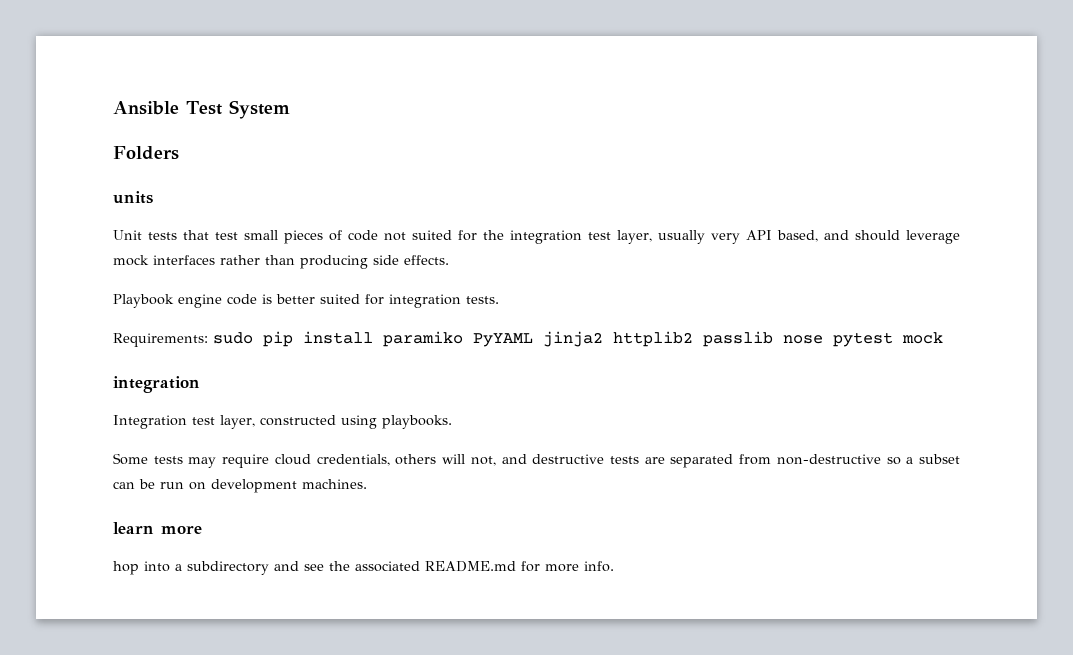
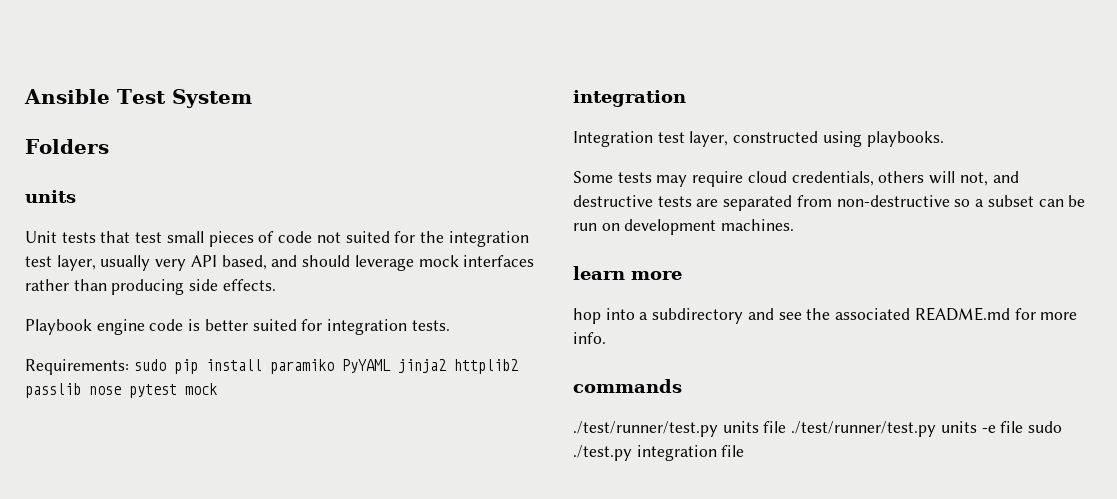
+ commands
+ ./test/runner/test.py units file ./test/runner/test.py units -e file sudo ./test.py integration file

